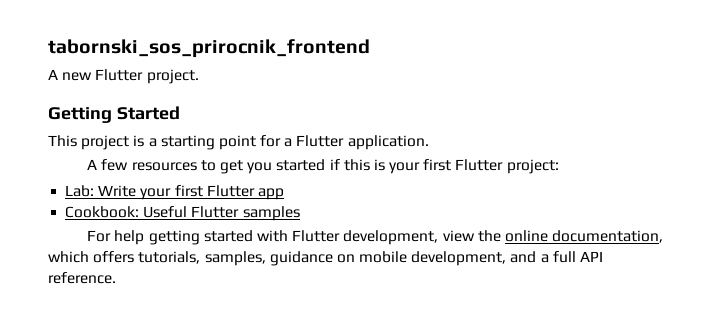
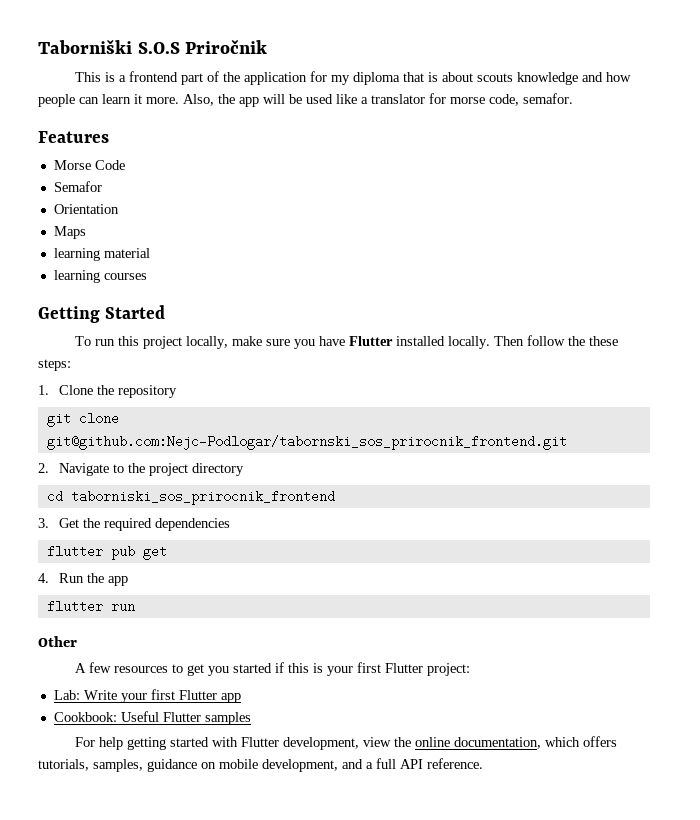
- tabornski_sos_prirocnik_frontend
- A new Flutter project.
+ Taborniški S.O.S Priročnik
+ This is a frontend part of the application for my diploma that is about scouts knowledge and how people can learn it more. Also, the app will be used like a translator for morse code, semafor.
+ Features
+ Morse Code
+ Semafor
+ Orientation
+ Maps
+ learning material
+ learning courses
  Getting Started
- This project is a starting point for a Flutter application.
+ To run this project locally, make sure you have Flutter installed locally. Then follow the these steps:
+ 1. Clone the repository
+ git clone git@github.com:Nejc-Podlogar/tabornski_sos_prirocnik_frontend.git
+ 2. Navigate to the project directory
+ cd taborniski_sos_prirocnik_frontend
+ 3. Get the required dependencies
+ flutter pub get
+ 4. Run the app
+ flutter run
+ Other

